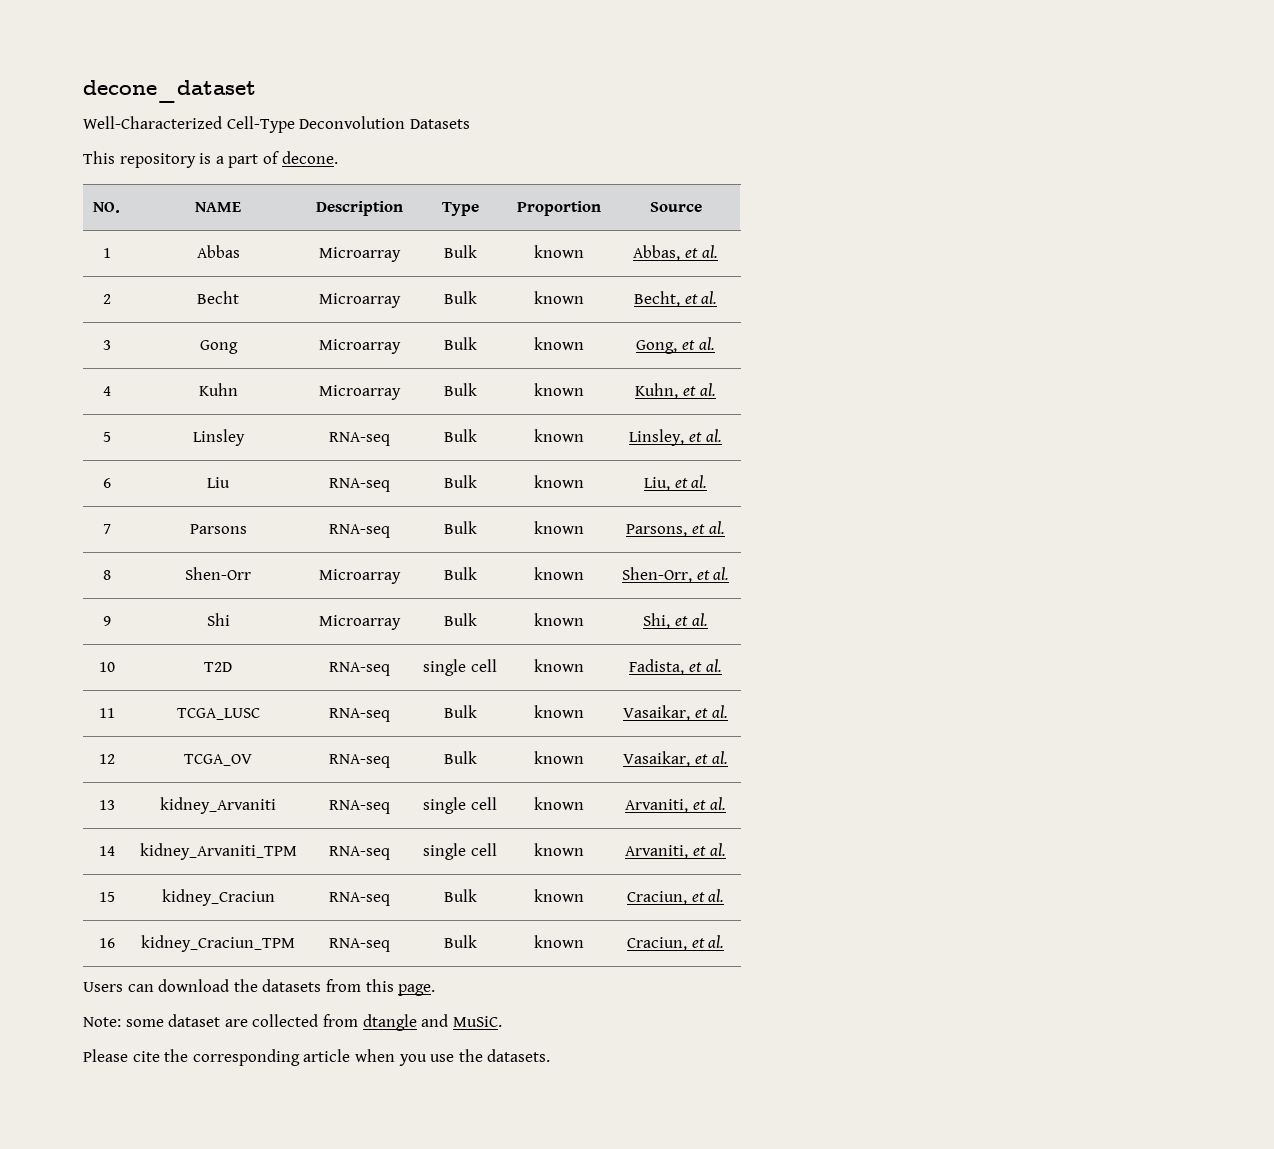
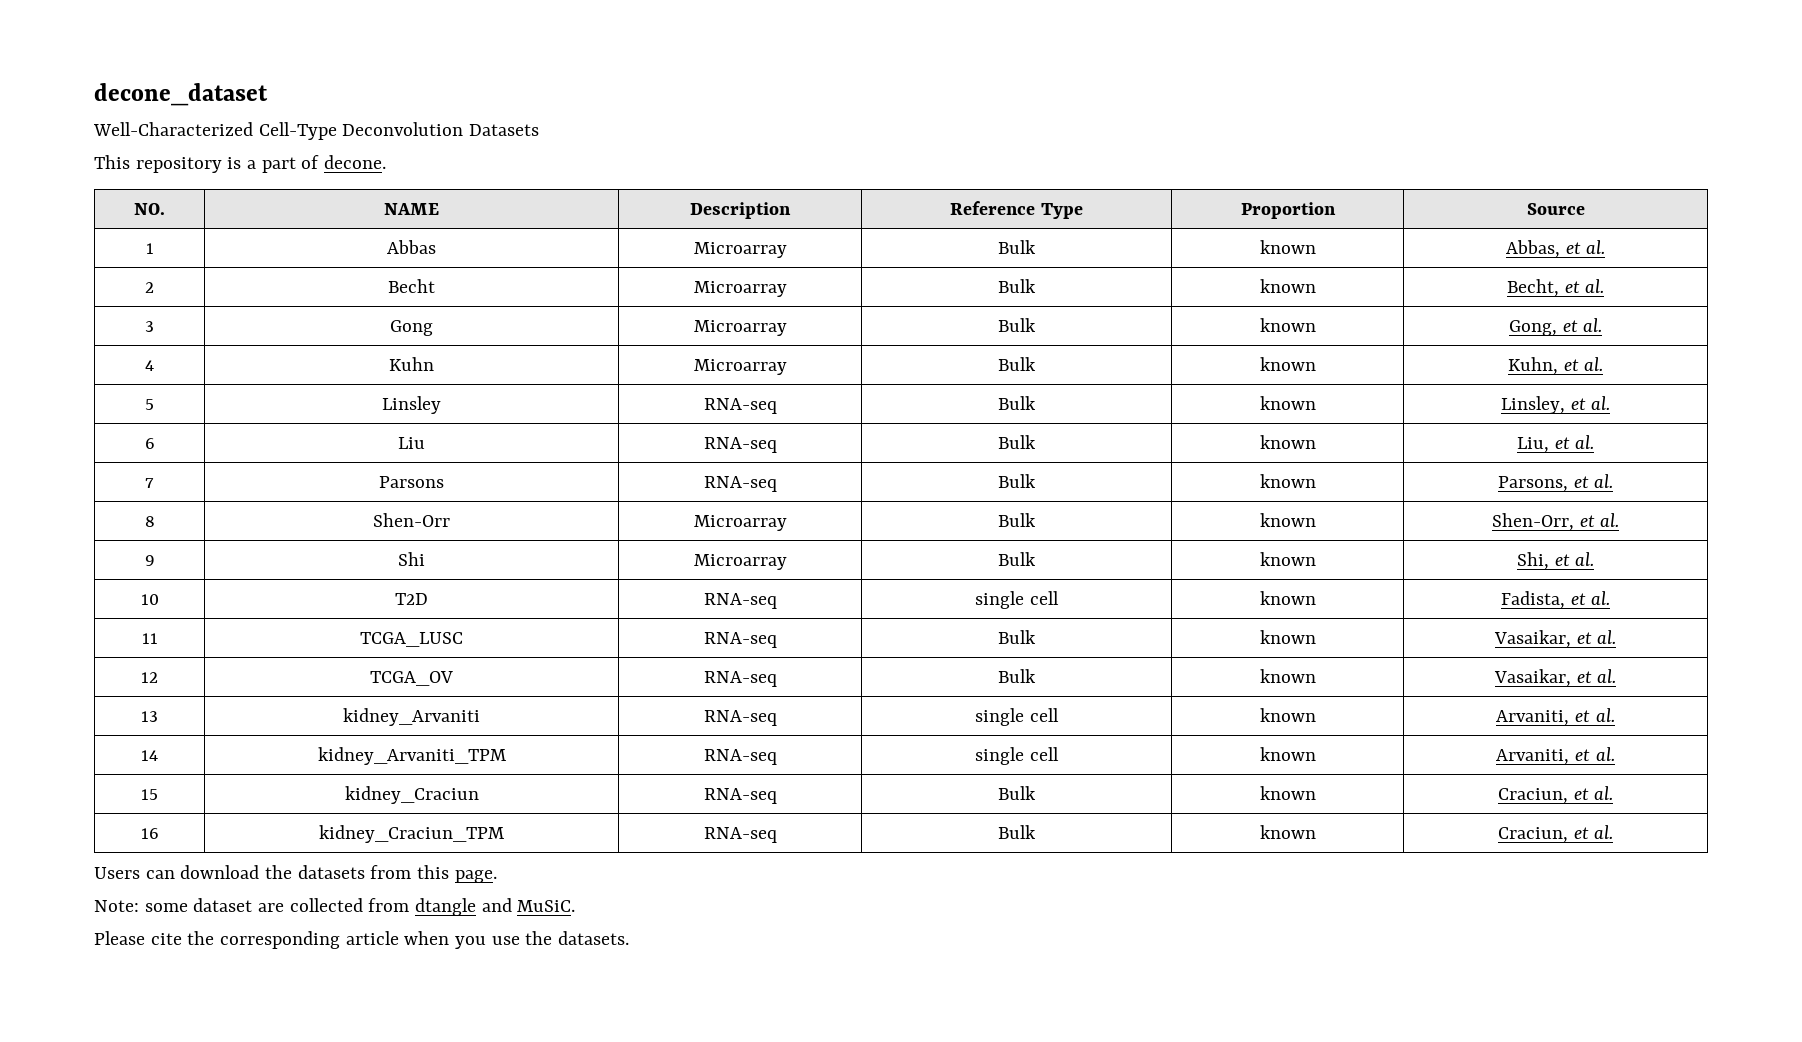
- NO. | NAME | Description | Type | Proportion | Source
+ NO. | NAME | Description | Reference Type | Proportion | Source

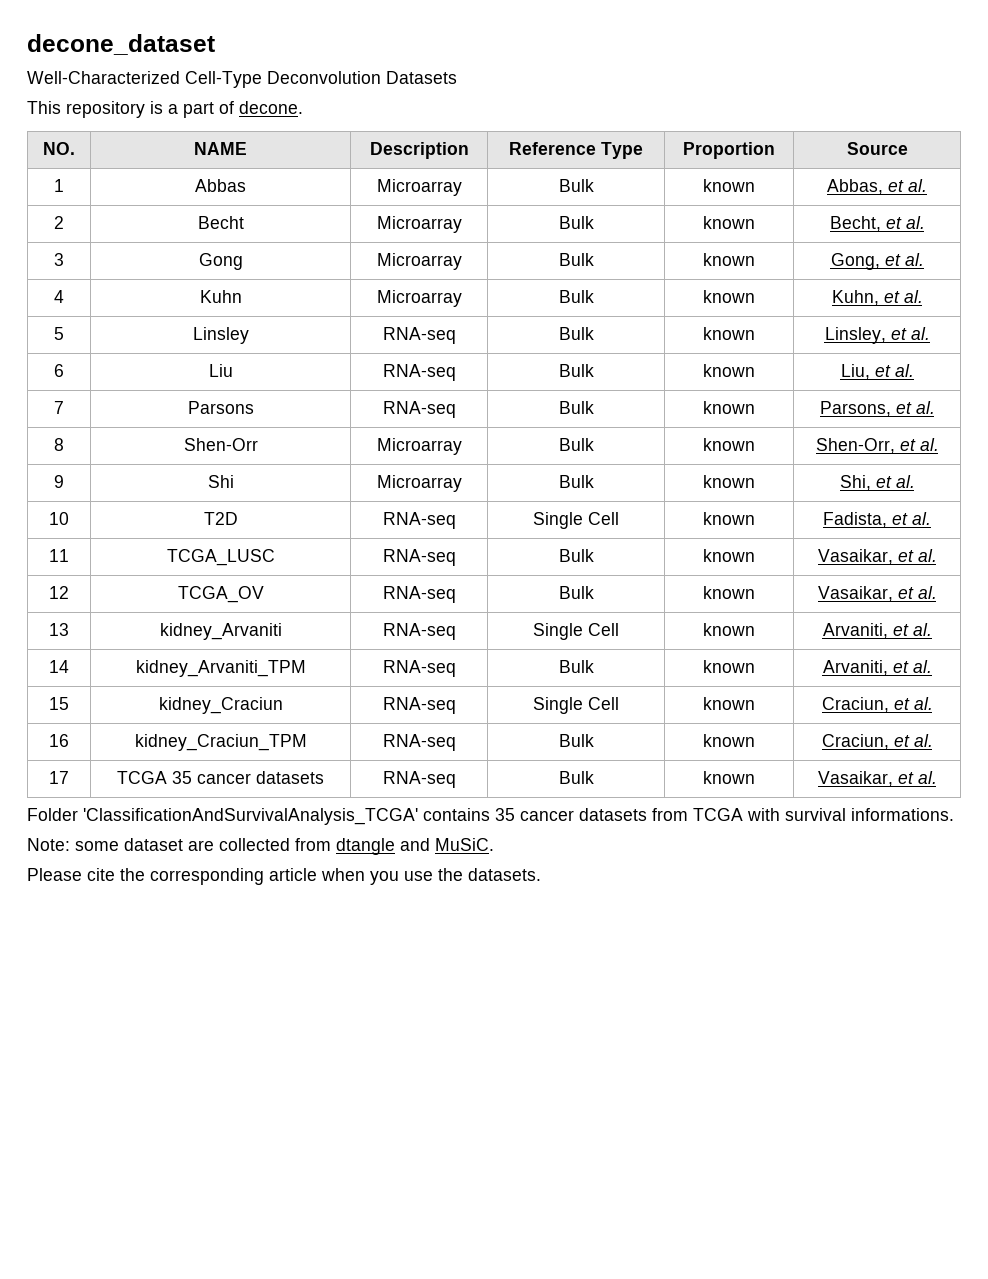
- 10 | T2D | RNA-seq | single cell | known | Fadista, et al.
+ 10 | T2D | RNA-seq | Single Cell | known | Fadista, et al.
- 13 | kidney_Arvaniti | RNA-seq | single cell | known | Arvaniti, et al.
+ 13 | kidney_Arvaniti | RNA-seq | Single Cell | known | Arvaniti, et al.
- 14 | kidney_Arvaniti_TPM | RNA-seq | single cell | known | Arvaniti, et al.
+ 14 | kidney_Arvaniti_TPM | RNA-seq | Bulk | known | Arvaniti, et al.
- 15 | kidney_Craciun | RNA-seq | Bulk | known | Craciun, et al.
+ 15 | kidney_Craciun | RNA-seq | Single Cell | known | Craciun, et al.
- Users can download the datasets from this page.
+ 17 | TCGA 35 cancer datasets | RNA-seq | Bulk | known | Vasaikar, et al.
+ Folder 'ClassificationAndSurvivalAnalysis_TCGA' contains 35 cancer datasets from TCGA with survival informations.

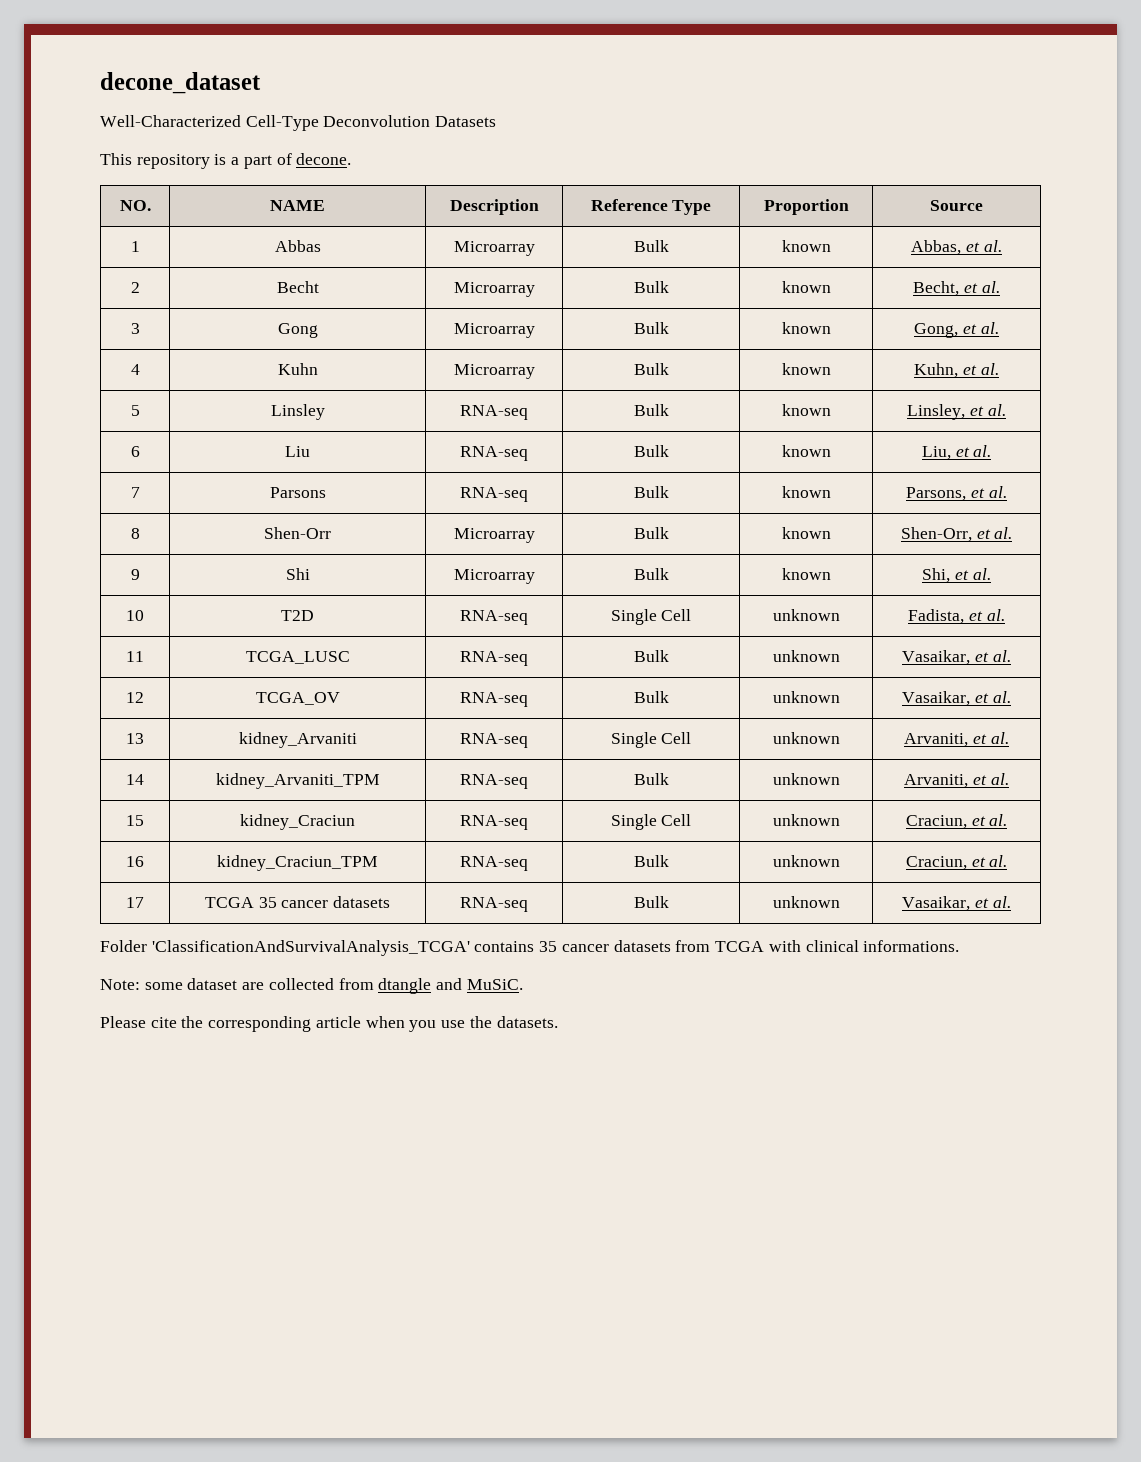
- 10 | T2D | RNA-seq | Single Cell | known | Fadista, et al.
+ 10 | T2D | RNA-seq | Single Cell | unknown | Fadista, et al.
- 11 | TCGA_LUSC | RNA-seq | Bulk | known | Vasaikar, et al.
+ 11 | TCGA_LUSC | RNA-seq | Bulk | unknown | Vasaikar, et al.
- 12 | TCGA_OV | RNA-seq | Bulk | known | Vasaikar, et al.
+ 12 | TCGA_OV | RNA-seq | Bulk | unknown | Vasaikar, et al.
- 13 | kidney_Arvaniti | RNA-seq | Single Cell | known | Arvaniti, et al.
+ 13 | kidney_Arvaniti | RNA-seq | Single Cell | unknown | Arvaniti, et al.
- 14 | kidney_Arvaniti_TPM | RNA-seq | Bulk | known | Arvaniti, et al.
+ 14 | kidney_Arvaniti_TPM | RNA-seq | Bulk | unknown | Arvaniti, et al.
- 15 | kidney_Craciun | RNA-seq | Single Cell | known | Craciun, et al.
+ 15 | kidney_Craciun | RNA-seq | Single Cell | unknown | Craciun, et al.
- 16 | kidney_Craciun_TPM | RNA-seq | Bulk | known | Craciun, et al.
+ 16 | kidney_Craciun_TPM | RNA-seq | Bulk | unknown | Craciun, et al.
- 17 | TCGA 35 cancer datasets | RNA-seq | Bulk | known | Vasaikar, et al.
+ 17 | TCGA 35 cancer datasets | RNA-seq | Bulk | unknown | Vasaikar, et al.
- Folder 'ClassificationAndSurvivalAnalysis_TCGA' contains 35 cancer datasets from TCGA with survival informations.
+ Folder 'ClassificationAndSurvivalAnalysis_TCGA' contains 35 cancer datasets from TCGA with clinical informations.

